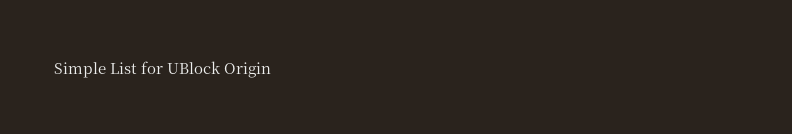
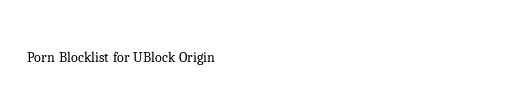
- Simple List for UBlock Origin
+ Porn Blocklist for UBlock Origin

